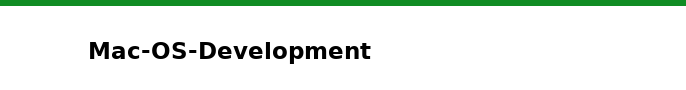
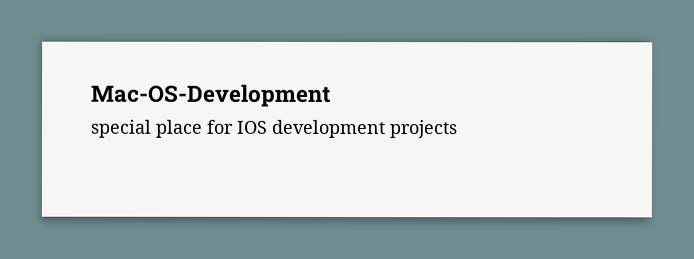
+ special place for IOS development projects

